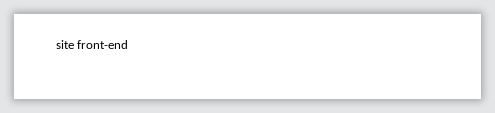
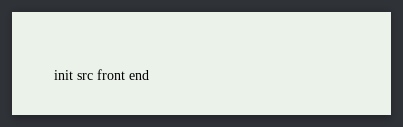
- site front-end
+ init src front end

